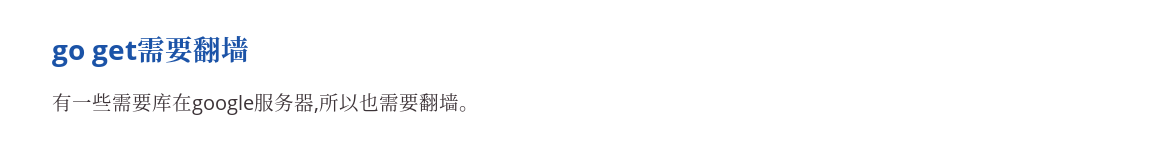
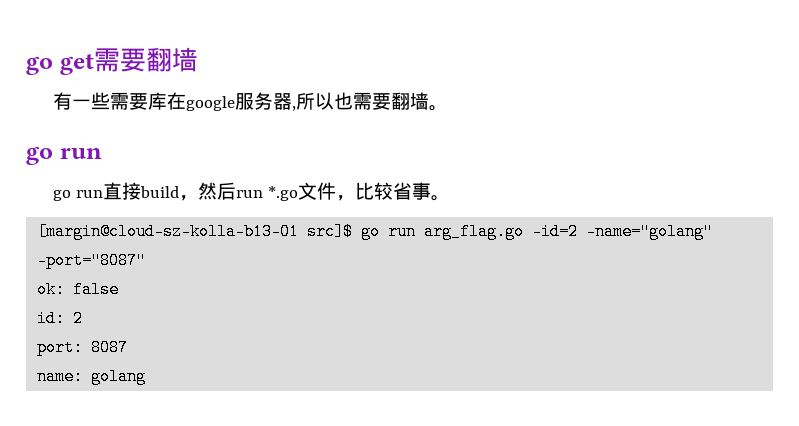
  有一些需要库在google服务器,所以也需要翻墙。
+ go run
+ go run直接build，然后run *.go文件，比较省事。
+ [margin@cloud-sz-kolla-b13-01 src]$ go run arg_flag.go -id=2 -name="golang" -port="8087"
+ ok: false
+ id: 2
+ port: 8087
+ name: golang

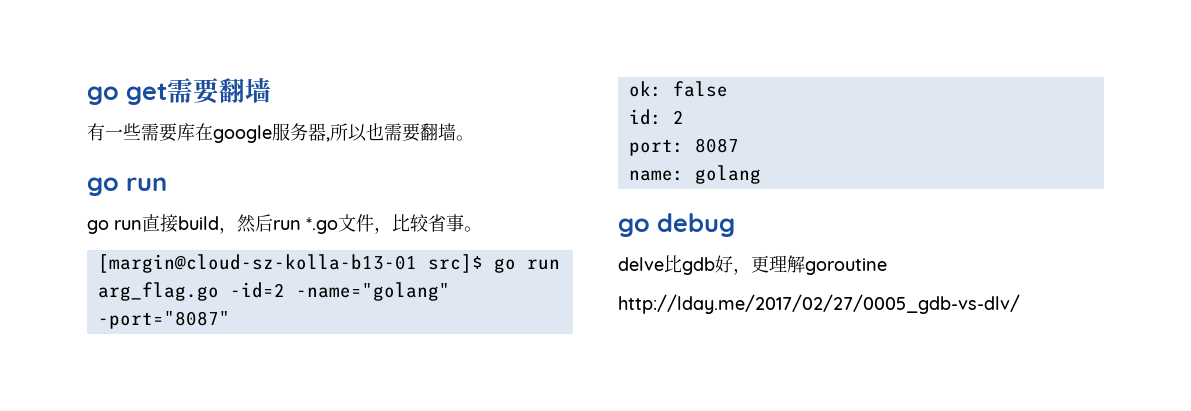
+ go debug
+ delve比gdb好，更理解goroutine
+ http://lday.me/2017/02/27/0005_gdb-vs-dlv/

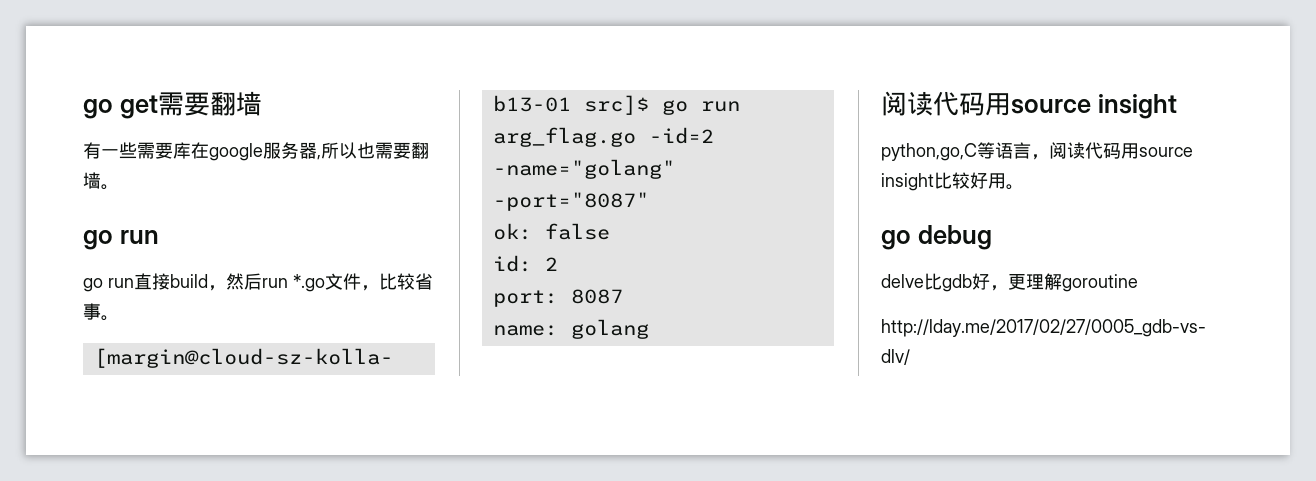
  name: golang
+ 阅读代码用source insight
+ python,go,C等语言，阅读代码用source insight比较好用。

